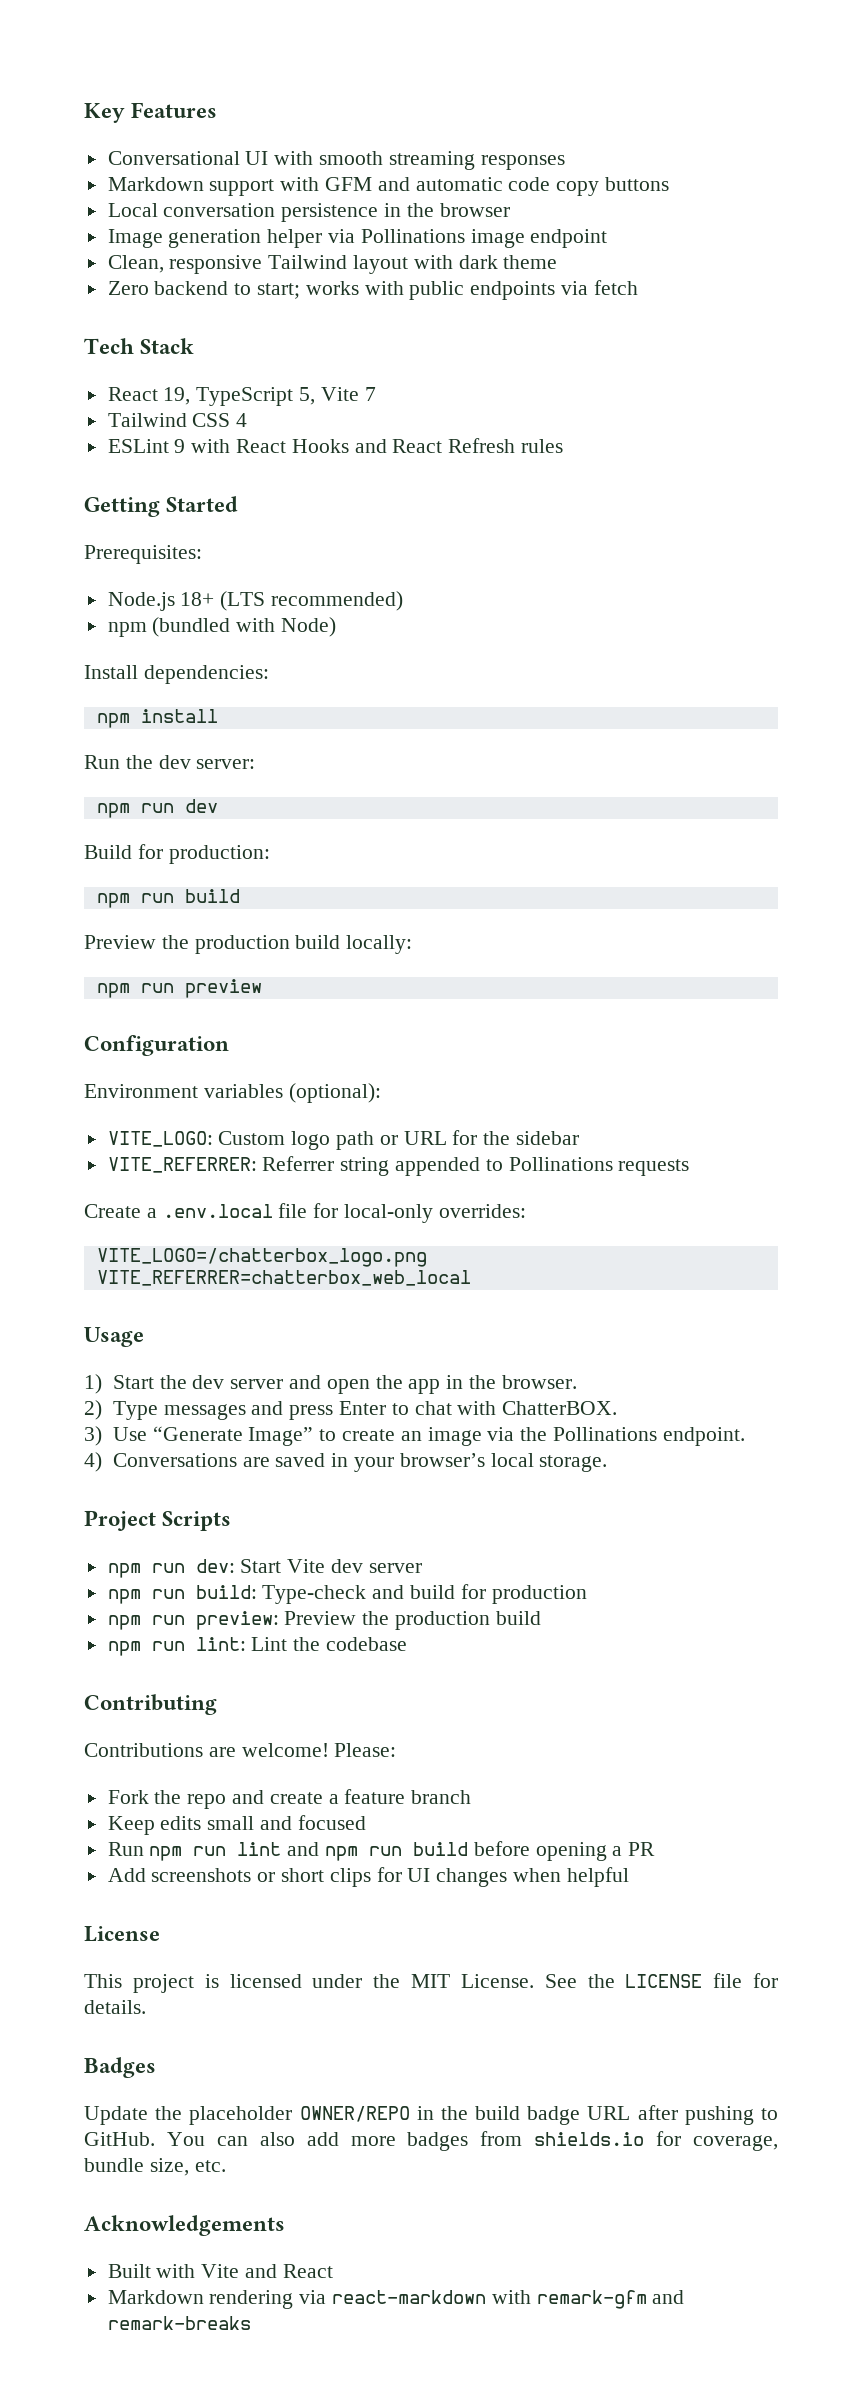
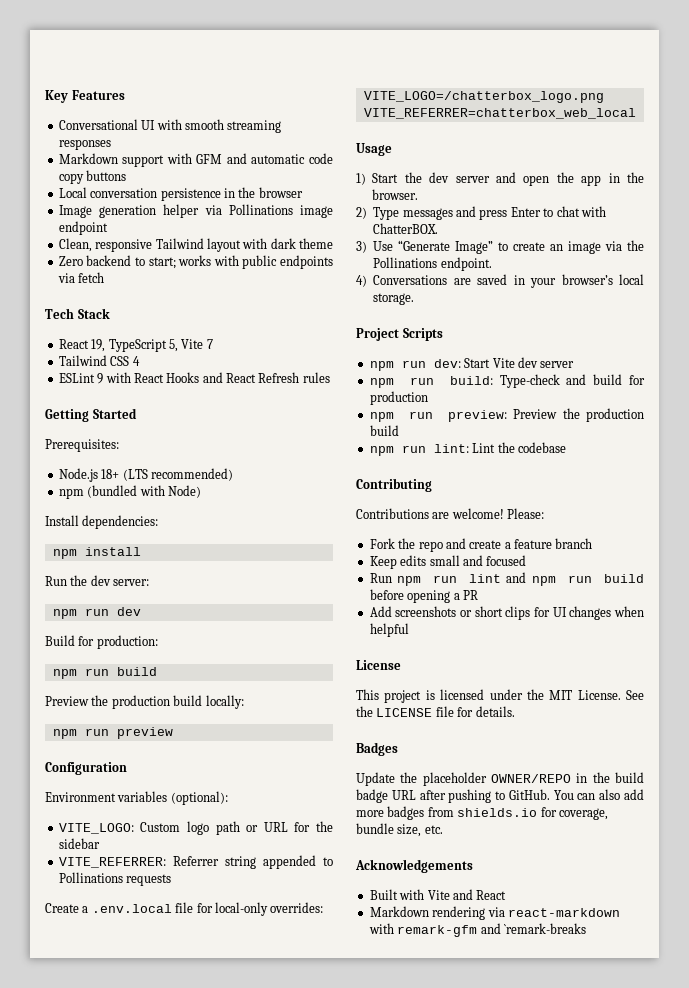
- Markdown rendering via react-markdown with remark-gfm and remark-breaks
+ Markdown rendering via react-markdown with remark-gfm and `remark-breaks

